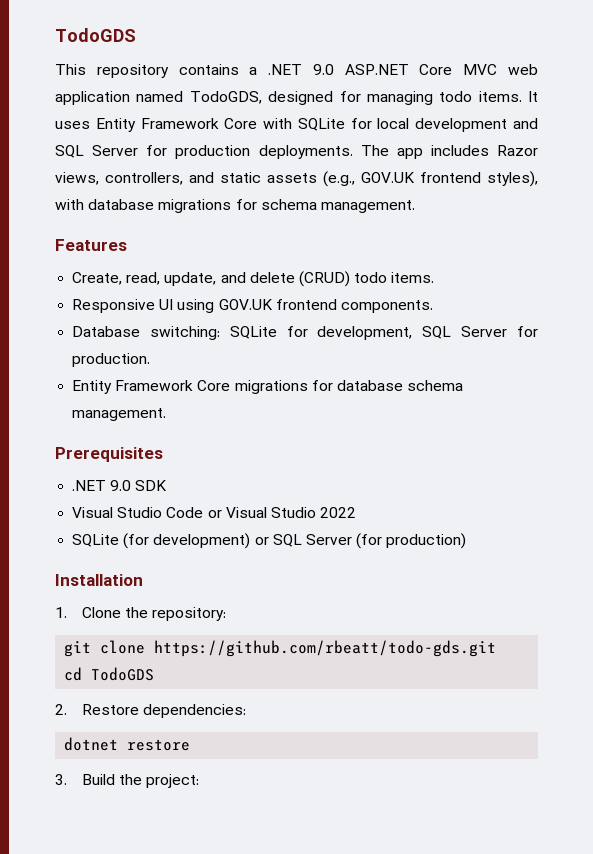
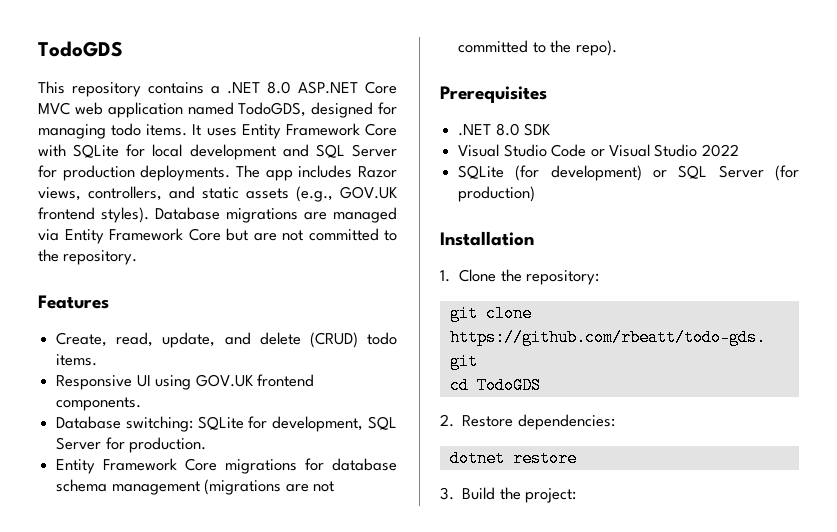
- This repository contains a .NET 9.0 ASP.NET Core MVC web application named TodoGDS, designed for managing todo items.
+ This repository contains a .NET 8.0 ASP.NET Core MVC web application named TodoGDS, designed for managing todo items.
- The app includes Razor views, controllers, and static assets (e.g., GOV.UK frontend styles), with database migrations for schema management.
+ The app includes Razor views, controllers, and static assets (e.g., GOV.UK frontend styles). Database migrations are managed via Entity Framework Core but are not committed to the repository.
- Entity Framework Core migrations for database schema management.
+ Entity Framework Core migrations for database schema management (migrations are not committed to the repo).
- .NET 9.0 SDK
+ .NET 8.0 SDK

